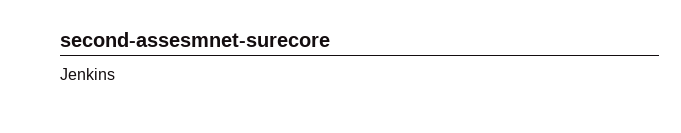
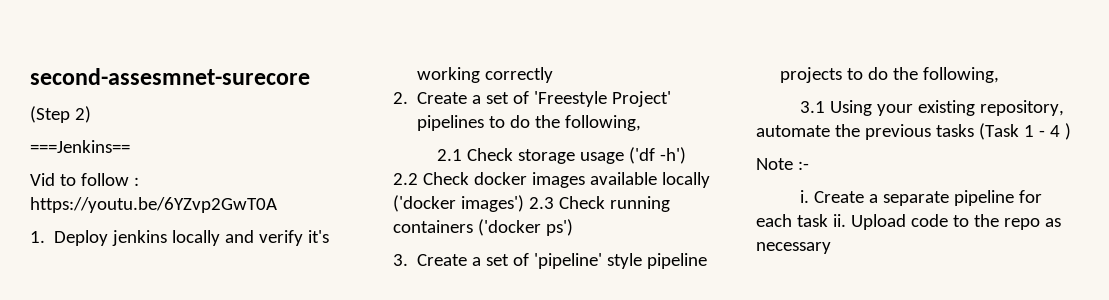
- Jenkins
+ (Step 2)
+ ===Jenkins==
+ Vid to follow : https://youtu.be/6YZvp2GwT0A
+ 1. Deploy jenkins locally and verify it's working correctly
+ 2. Create a set of 'Freestyle Project' pipelines to do the following,
+ 2.1 Check storage usage ('df -h') 2.2 Check docker images available locally ('docker images') 2.3 Check running containers ('docker ps')
+ 3. Create a set of 'pipeline' style pipeline projects to do the following,
+ 3.1 Using your existing repository, automate the previous tasks (Task 1 - 4 )
+ Note :-
+ i. Create a separate pipeline for each task ii. Upload code to the repo as necessary

